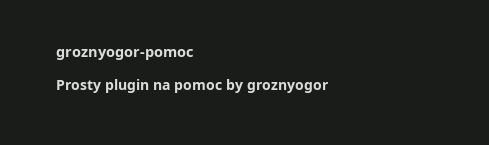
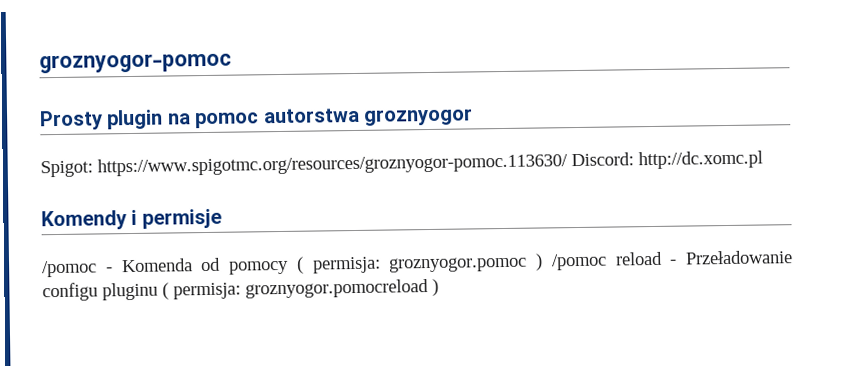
- Prosty plugin na pomoc by groznyogor
+ Prosty plugin na pomoc autorstwa groznyogor
+ Spigot: https://www.spigotmc.org/resources/groznyogor-pomoc.113630/ Discord: http://dc.xomc.pl
+ Komendy i permisje
+ /pomoc - Komenda od pomocy ( permisja: groznyogor.pomoc ) /pomoc reload - Przeładowanie configu pluginu ( permisja: groznyogor.pomocreload )

